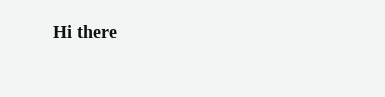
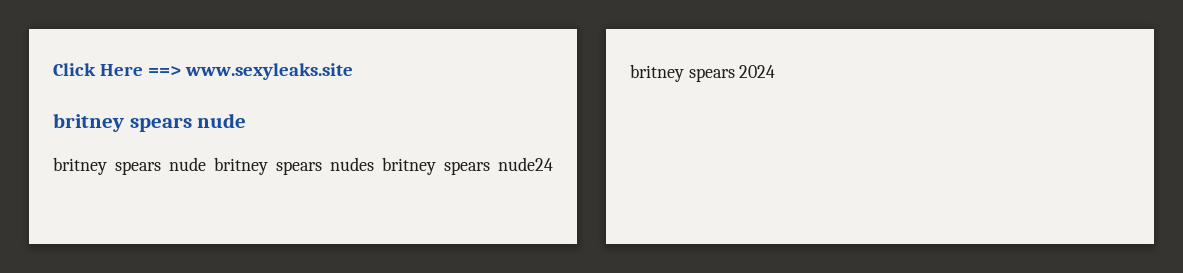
- Hi there
+ Click Here ==> www.sexyleaks.site
+ britney spears nude
+ britney spears nude britney spears nudes britney spears nude24 britney spears 2024

